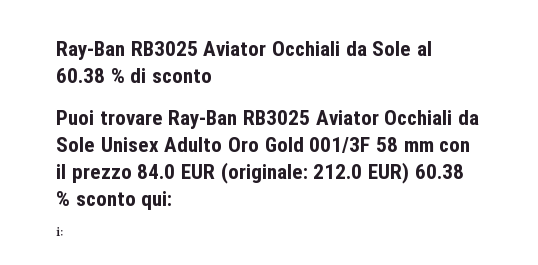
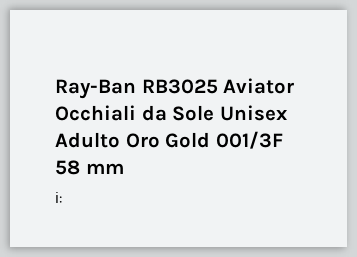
- Ray-Ban RB3025 Aviator Occhiali da Sole al 60.38 % di sconto
- Puoi trovare Ray-Ban RB3025 Aviator Occhiali da Sole Unisex Adulto Oro Gold 001/3F 58 mm con il prezzo 84.0 EUR (originale: 212.0 EUR) 60.38 % sconto qui:
+ Ray-Ban RB3025 Aviator Occhiali da Sole Unisex Adulto Oro Gold 001/3F 58 mm

